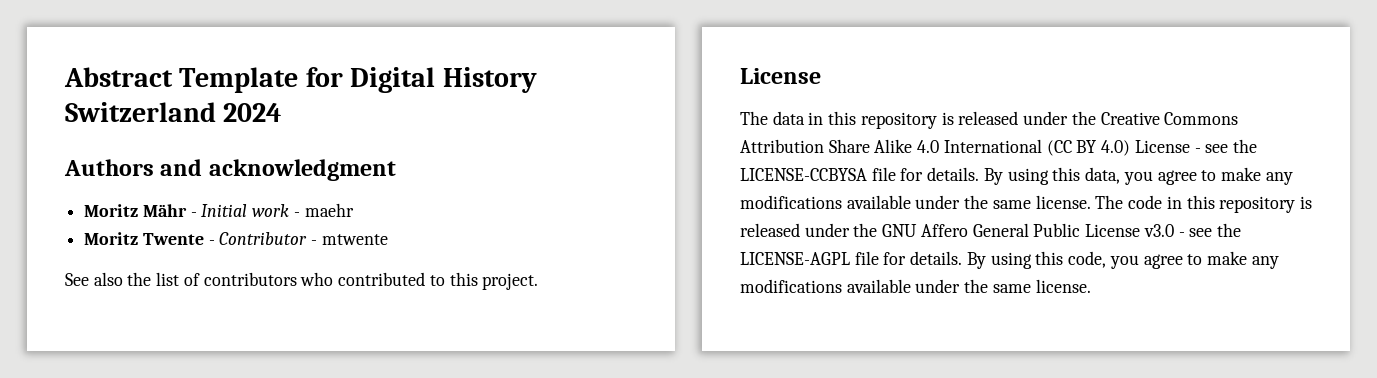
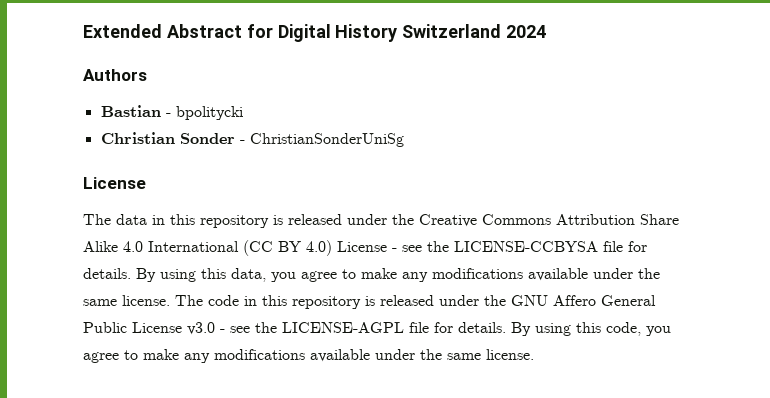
- Abstract Template for Digital History Switzerland 2024
+ Extended Abstract for Digital History Switzerland 2024
- Authors and acknowledgment
- Moritz Mähr - Initial work - maehr
- Moritz Twente - Contributor - mtwente
- See also the list of contributors who contributed to this project.
+ Authors
+ Bastian - bpolitycki
+ Christian Sonder - ChristianSonderUniSg

